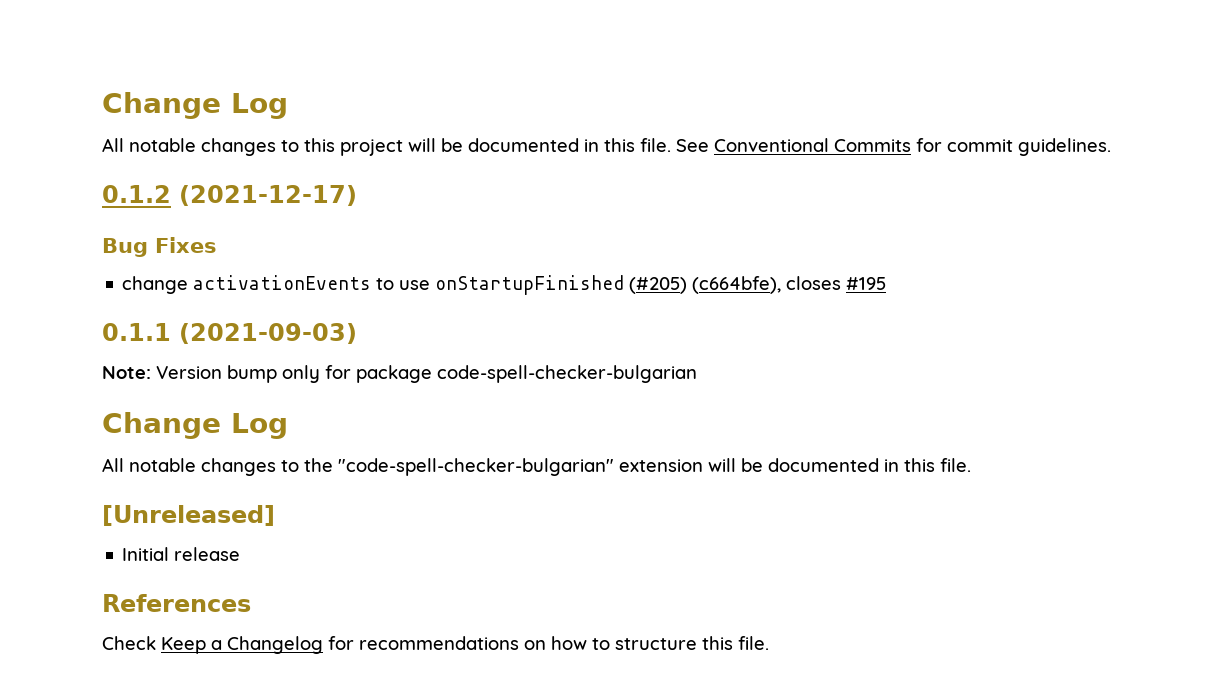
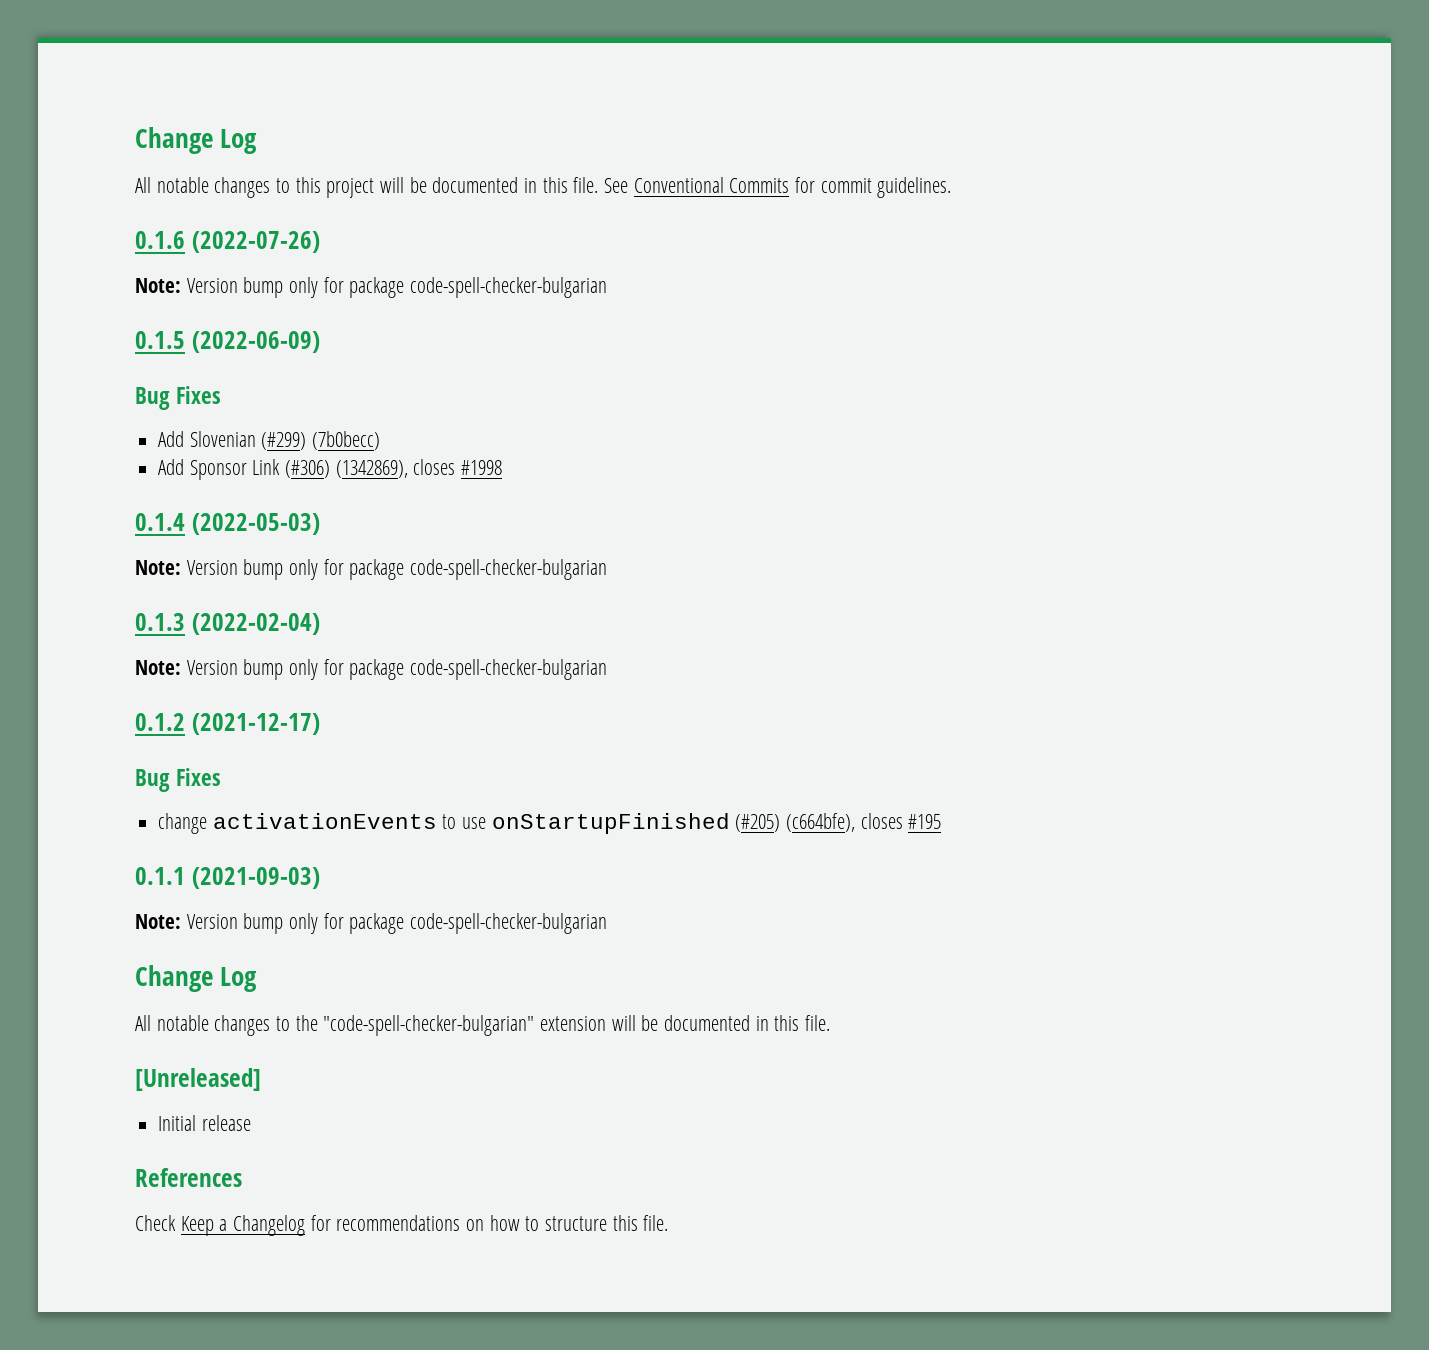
+ 0.1.6 (2022-07-26)
+ Note: Version bump only for package code-spell-checker-bulgarian
+ 0.1.5 (2022-06-09)
+ Bug Fixes
+ Add Slovenian (#299) (7b0becc)
+ Add Sponsor Link (#306) (1342869), closes #1998
+ 0.1.4 (2022-05-03)
+ Note: Version bump only for package code-spell-checker-bulgarian
+ 0.1.3 (2022-02-04)
+ Note: Version bump only for package code-spell-checker-bulgarian

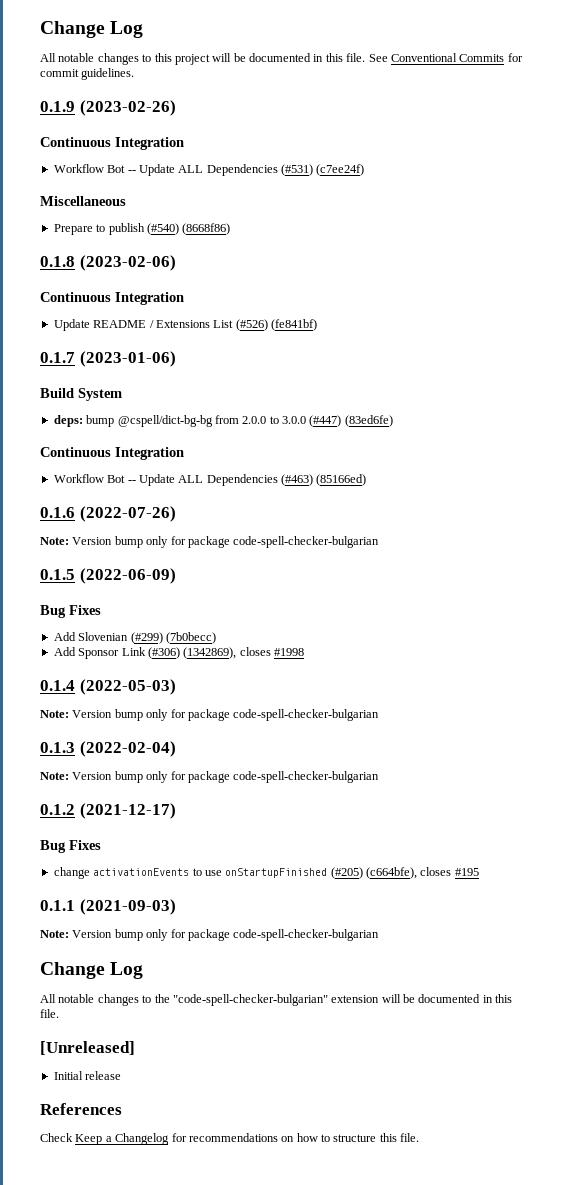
+ 0.1.9 (2023-02-26)
+ Continuous Integration
+ Workflow Bot -- Update ALL Dependencies (#531) (c7ee24f)
+ Miscellaneous
+ Prepare to publish (#540) (8668f86)
+ 0.1.8 (2023-02-06)
+ Continuous Integration
+ Update README / Extensions List (#526) (fe841bf)
+ 0.1.7 (2023-01-06)
+ Build System
+ deps: bump @cspell/dict-bg-bg from 2.0.0 to 3.0.0 (#447) (83ed6fe)
+ Continuous Integration
+ Workflow Bot -- Update ALL Dependencies (#463) (85166ed)

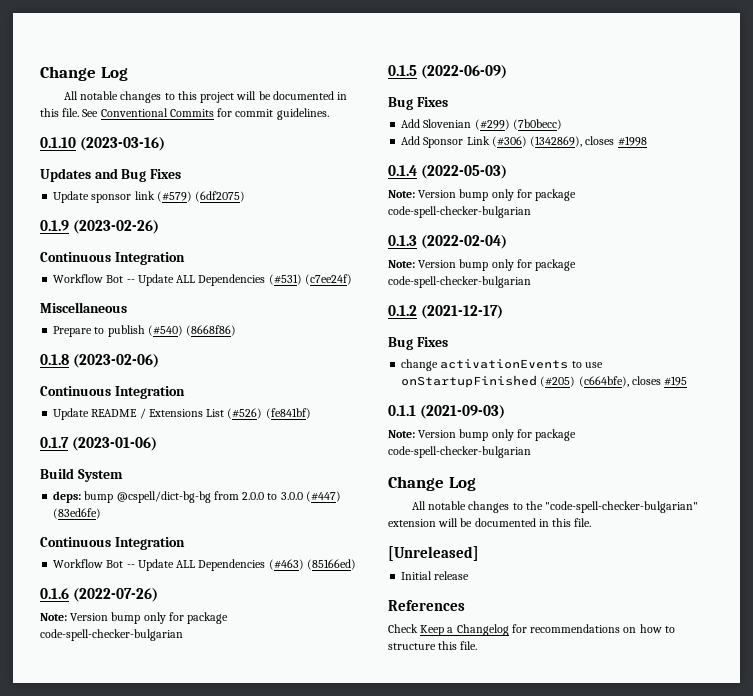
+ 0.1.10 (2023-03-16)
+ Updates and Bug Fixes
+ Update sponsor link (#579) (6df2075)

